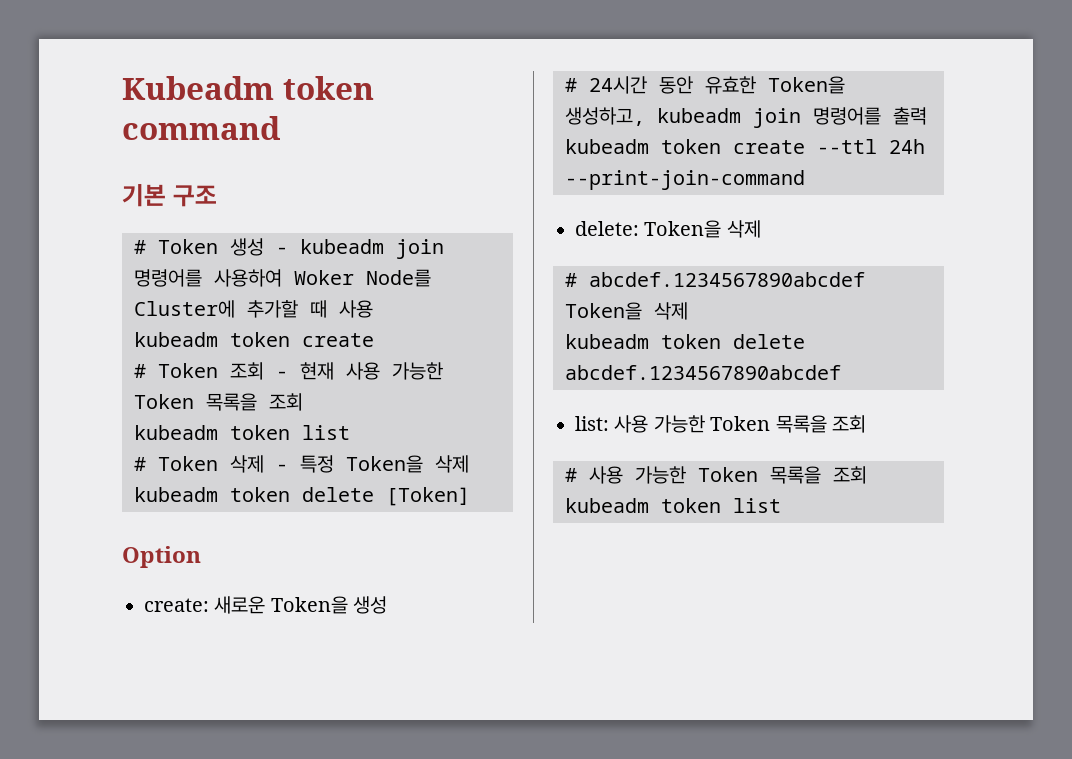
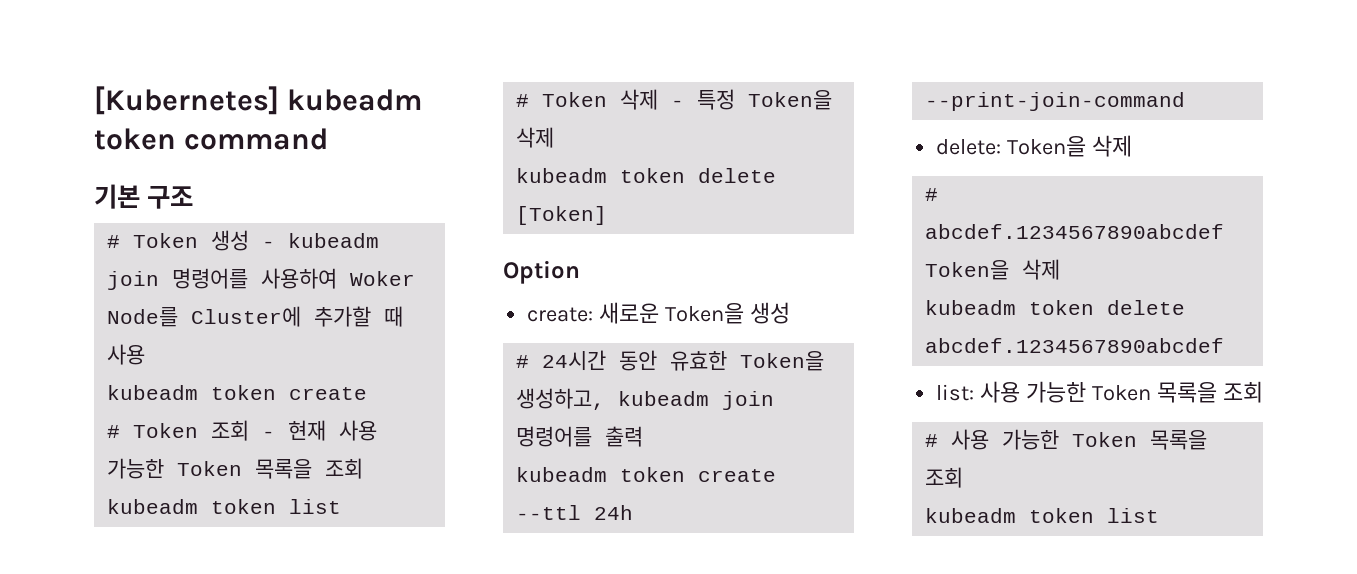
- Kubeadm token command
+ [Kubernetes] kubeadm token command

